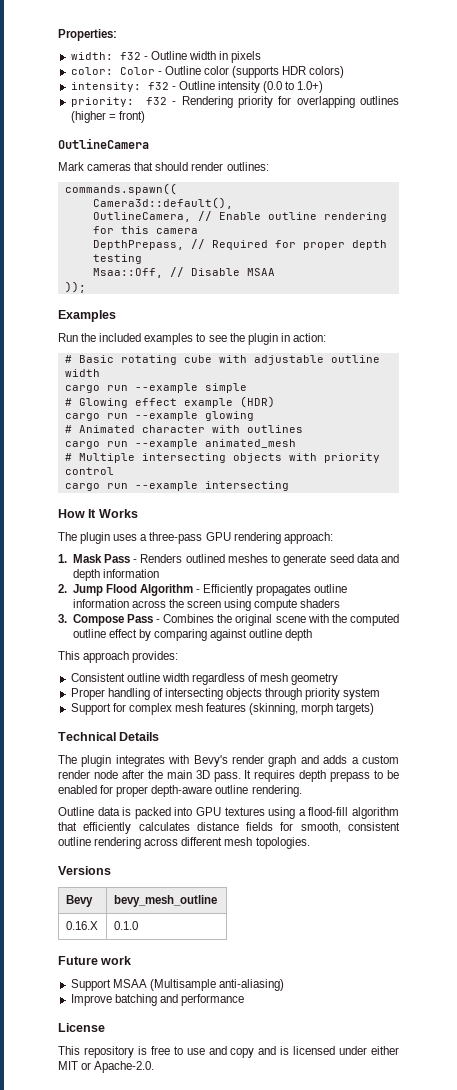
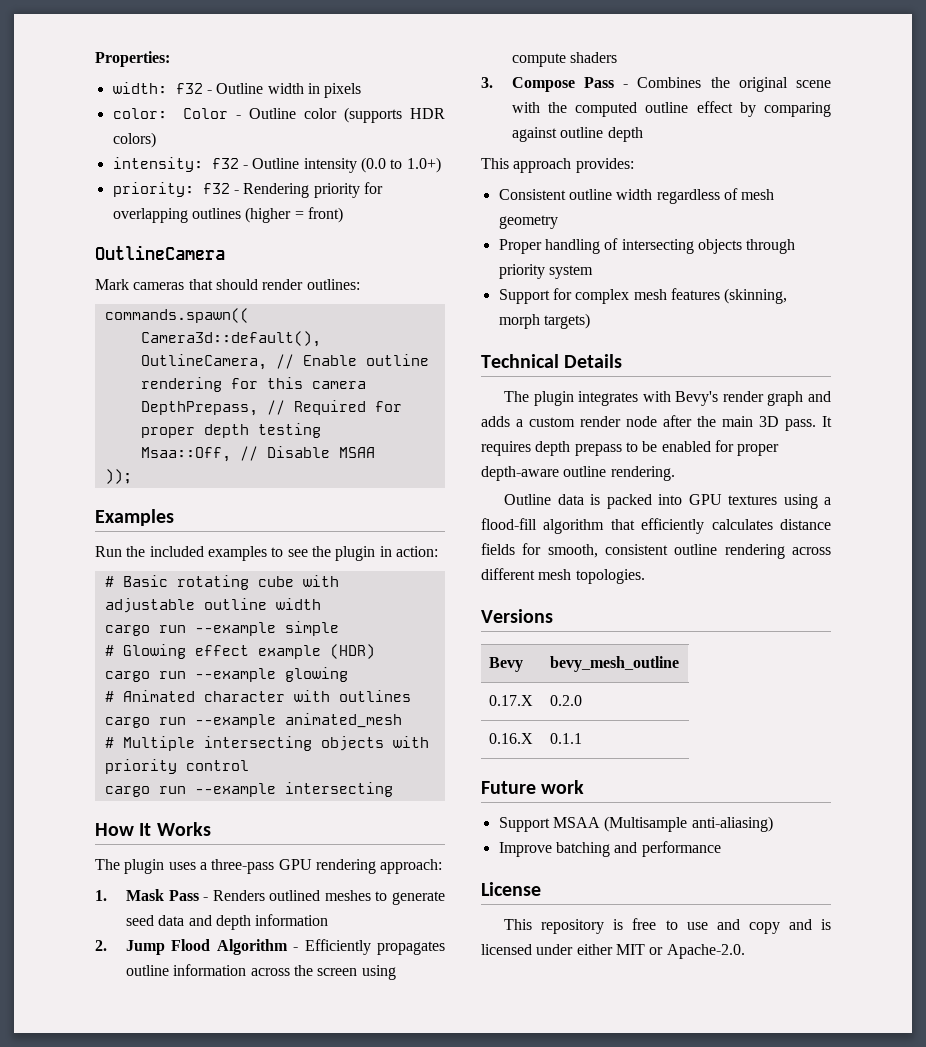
+ 0.17.X | 0.2.0
- 0.16.X | 0.1.0
+ 0.16.X | 0.1.1

